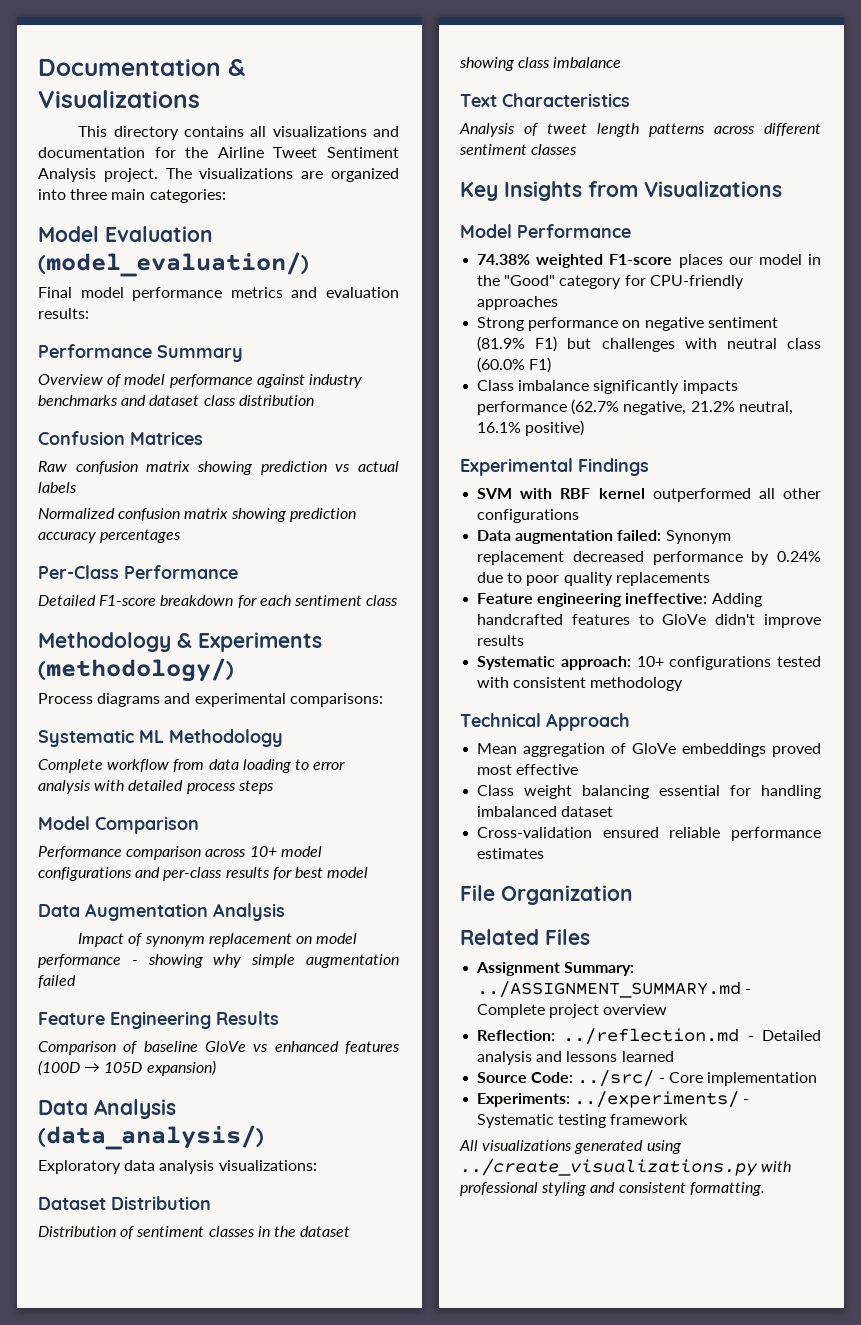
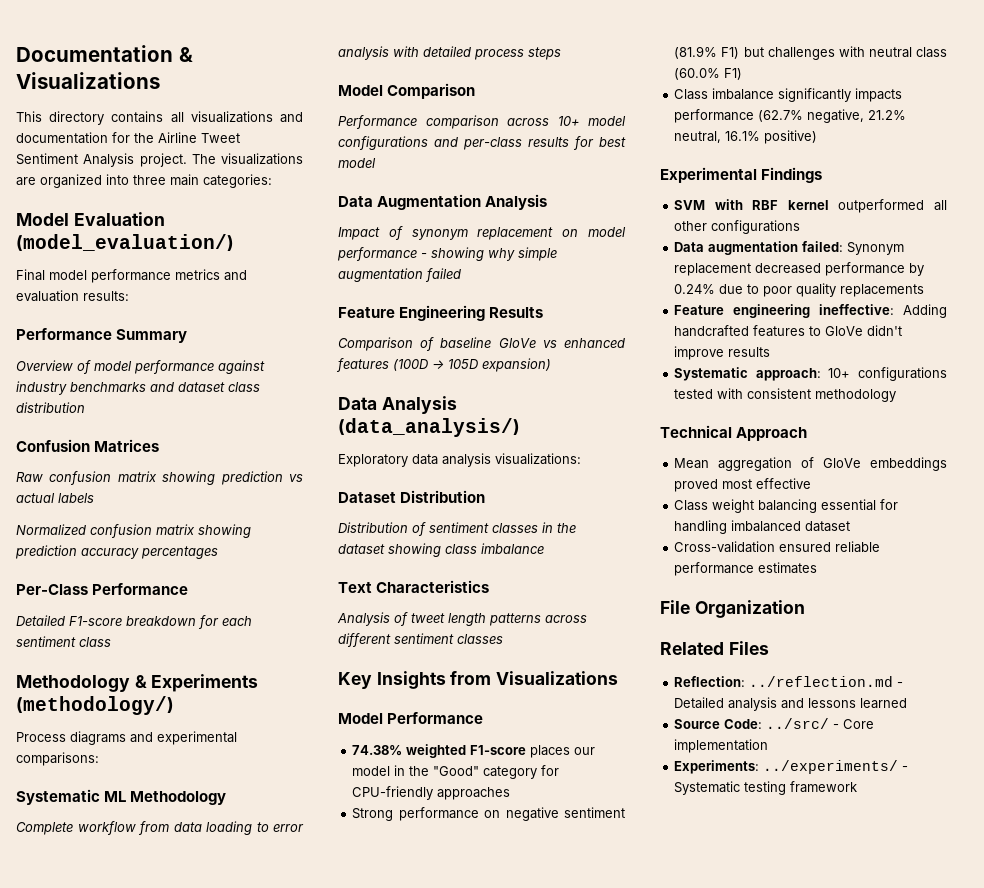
- Assignment Summary: ../ASSIGNMENT_SUMMARY.md - Complete project overview
- All visualizations generated using ../create_visualizations.py with professional styling and consistent formatting.

